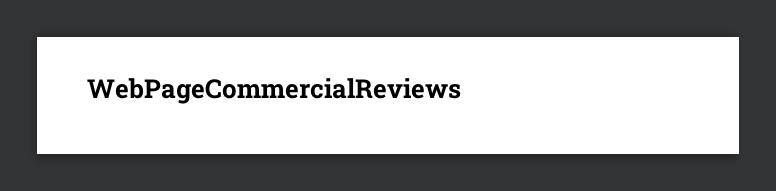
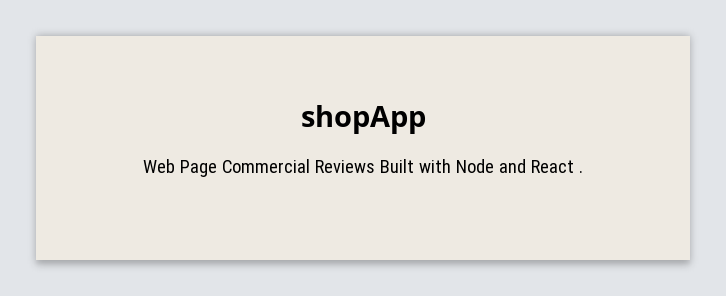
- WebPageCommercialReviews
+ shopApp
+ Web Page Commercial Reviews Built with Node and React .

